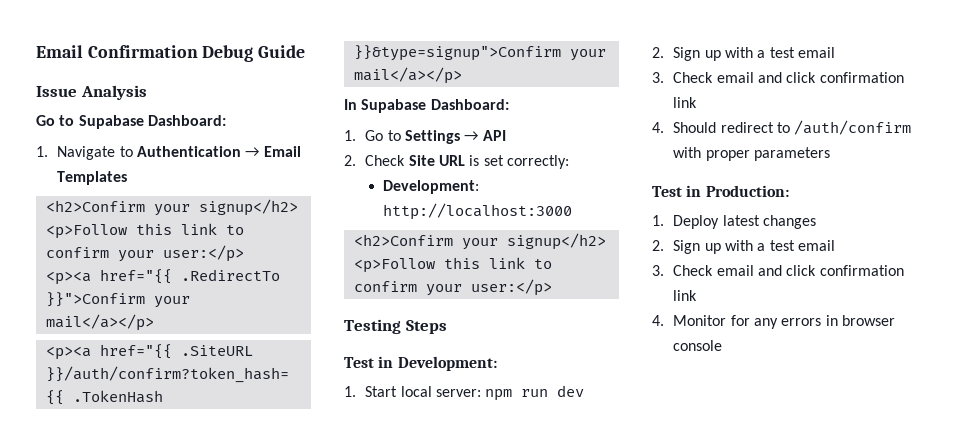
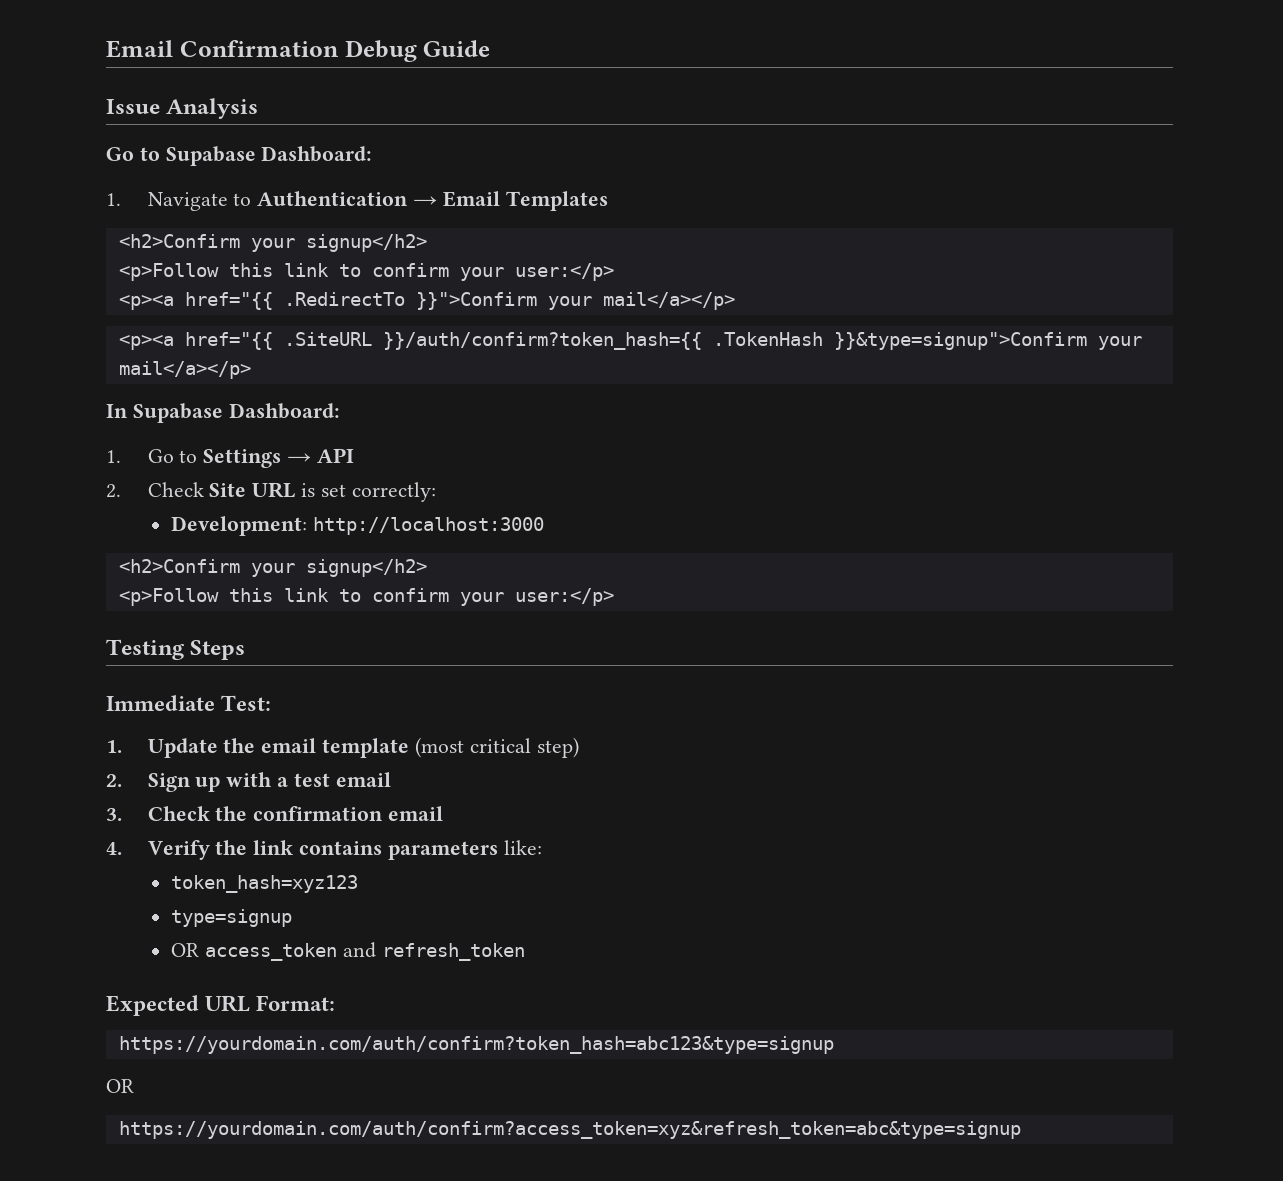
- Test in Development:
- 1. Start local server: npm run dev
+ Immediate Test:
+ 1. Update the email template (most critical step)
  2. Sign up with a test email
- 3. Check email and click confirmation link
- 4. Should redirect to /auth/confirm with proper parameters
- Test in Production:
- 1. Deploy latest changes
- 2. Sign up with a test email
- 3. Check email and click confirmation link
- 4. Monitor for any errors in browser console
+ 3. Check the confirmation email
+ 4. Verify the link contains parameters like:
+ token_hash=xyz123
+ type=signup
+ OR access_token and refresh_token
+ Expected URL Format:
+ https://yourdomain.com/auth/confirm?token_hash=abc123&type=signup
+ OR
+ https://yourdomain.com/auth/confirm?access_token=xyz&refresh_token=abc&type=signup

